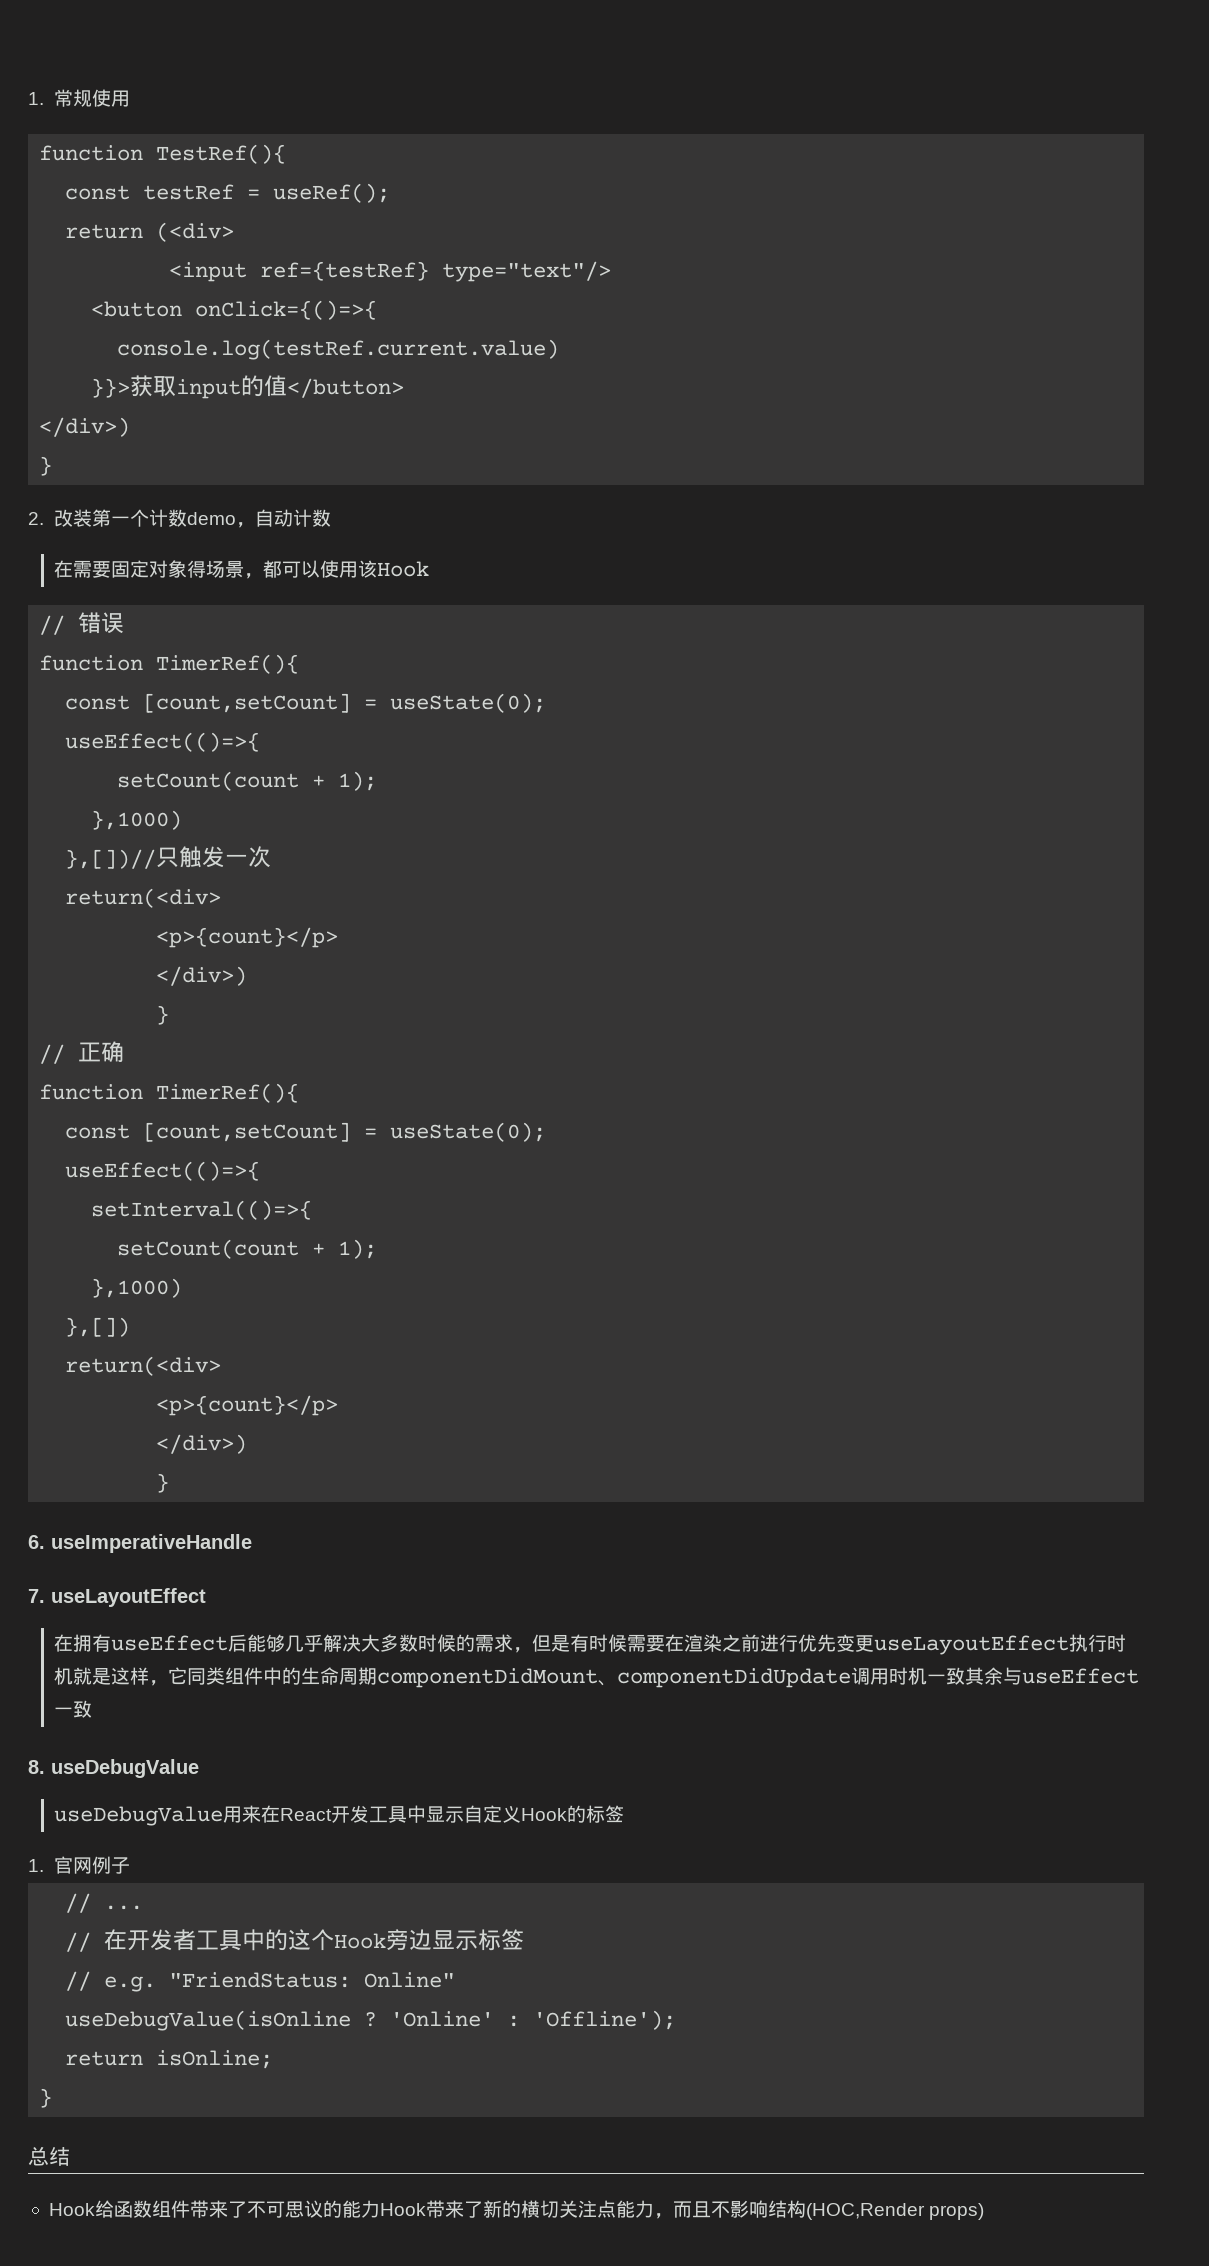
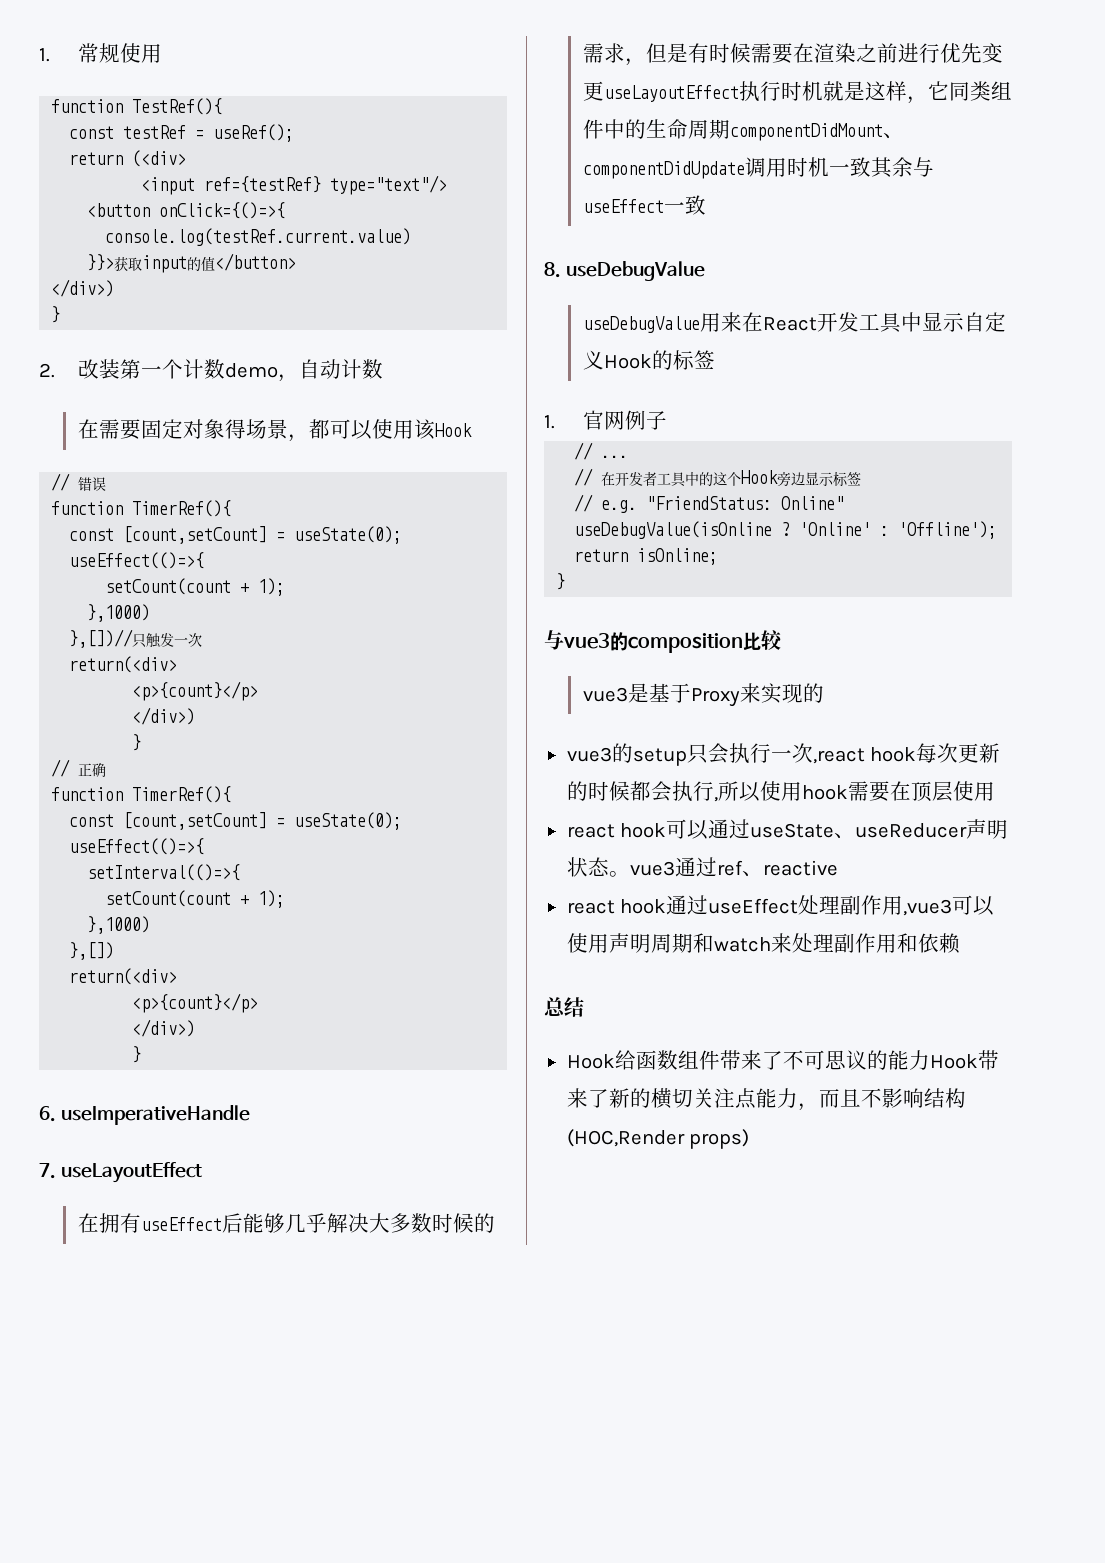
+ 与vue3的composition比较
+ vue3是基于Proxy来实现的
+ vue3的setup只会执行一次,react hook每次更新的时候都会执行,所以使用hook需要在顶层使用
+ react hook可以通过useState、useReducer声明状态。vue3通过ref、reactive
+ react hook通过useEffect处理副作用,vue3可以使用声明周期和watch来处理副作用和依赖

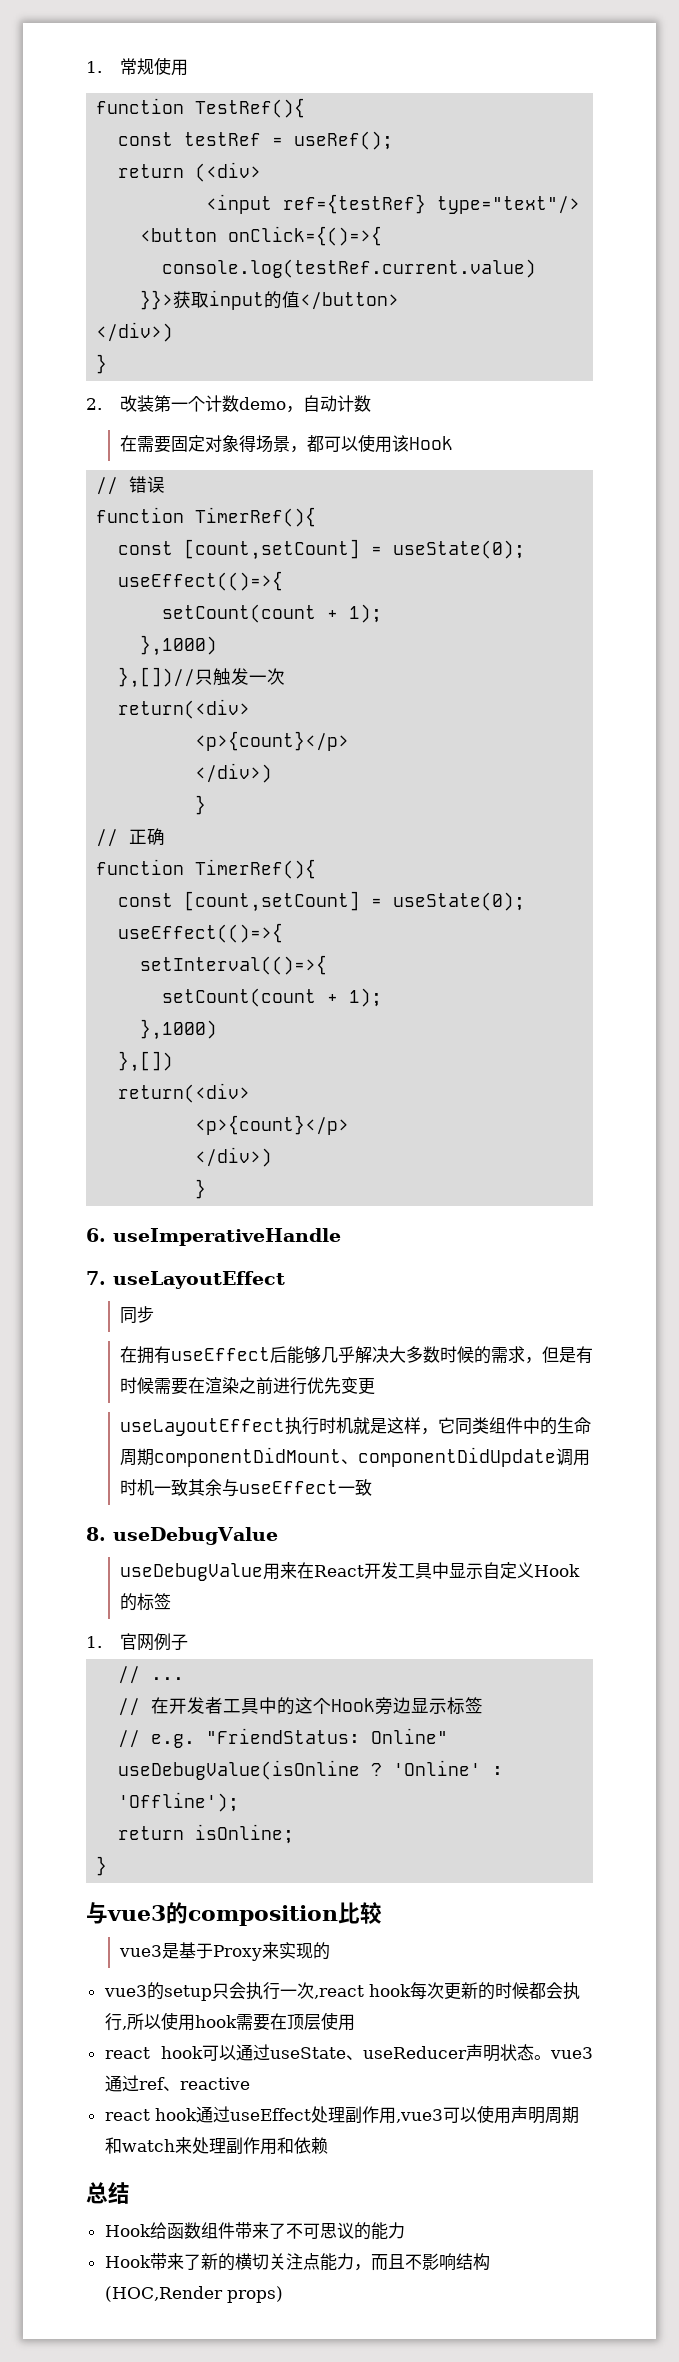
+ 同步
- 在拥有useEffect后能够几乎解决大多数时候的需求，但是有时候需要在渲染之前进行优先变更useLayoutEffect执行时机就是这样，它同类组件中的生命周期componentDidMount、componentDidUpdate调用时机一致其余与useEffect一致
+ 在拥有useEffect后能够几乎解决大多数时候的需求，但是有时候需要在渲染之前进行优先变更
+ useLayoutEffect执行时机就是这样，它同类组件中的生命周期componentDidMount、componentDidUpdate调用时机一致其余与useEffect一致
- Hook给函数组件带来了不可思议的能力Hook带来了新的横切关注点能力，而且不影响结构(HOC,Render props)
+ Hook给函数组件带来了不可思议的能力
+ Hook带来了新的横切关注点能力，而且不影响结构(HOC,Render props)

